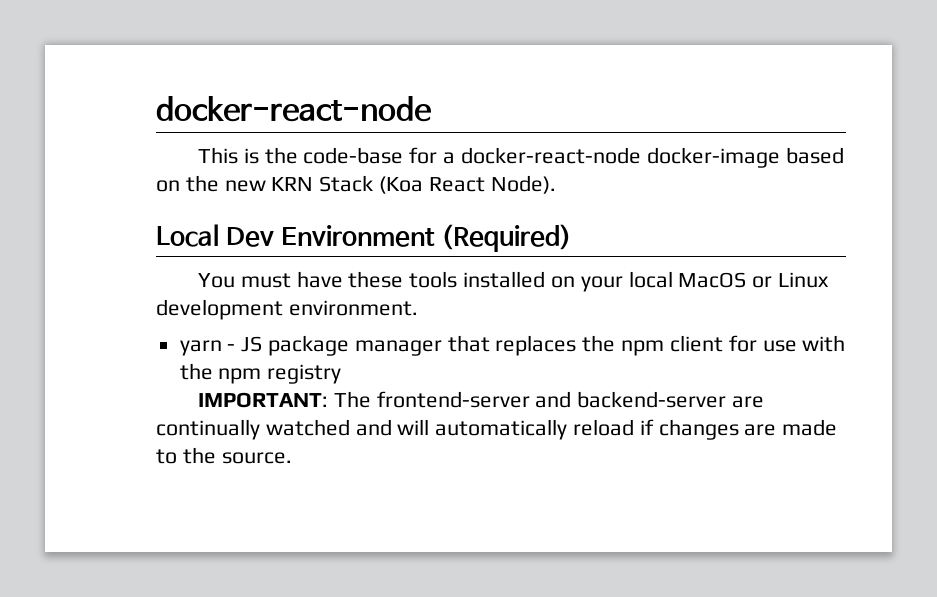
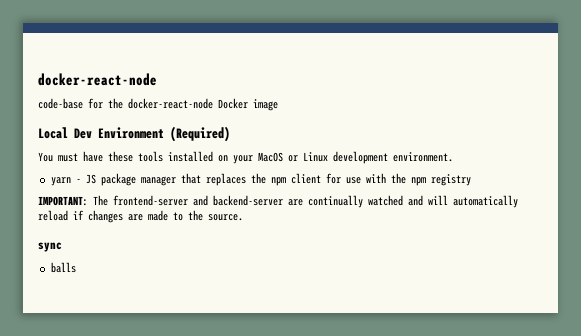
- This is the code-base for a docker-react-node docker-image based on the new KRN Stack (Koa React Node).
+ code-base for the docker-react-node Docker image
- You must have these tools installed on your local MacOS or Linux development environment.
+ You must have these tools installed on your MacOS or Linux development environment.
+ sync
+ balls

